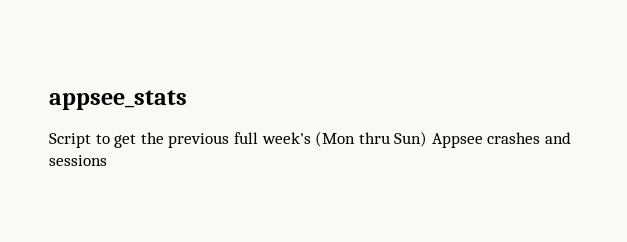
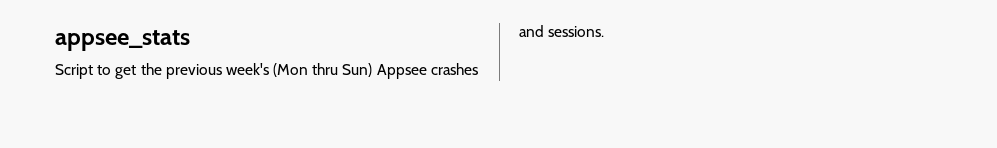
- Script to get the previous full week's (Mon thru Sun) Appsee crashes and sessions
+ Script to get the previous week's (Mon thru Sun) Appsee crashes and sessions.

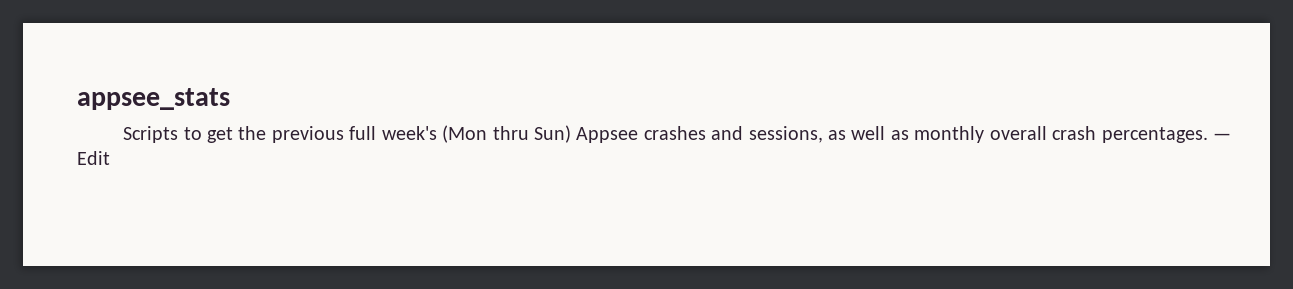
- Script to get the previous week's (Mon thru Sun) Appsee crashes and sessions.
+ Scripts to get the previous full week's (Mon thru Sun) Appsee crashes and sessions, as well as monthly overall crash percentages. — Edit

